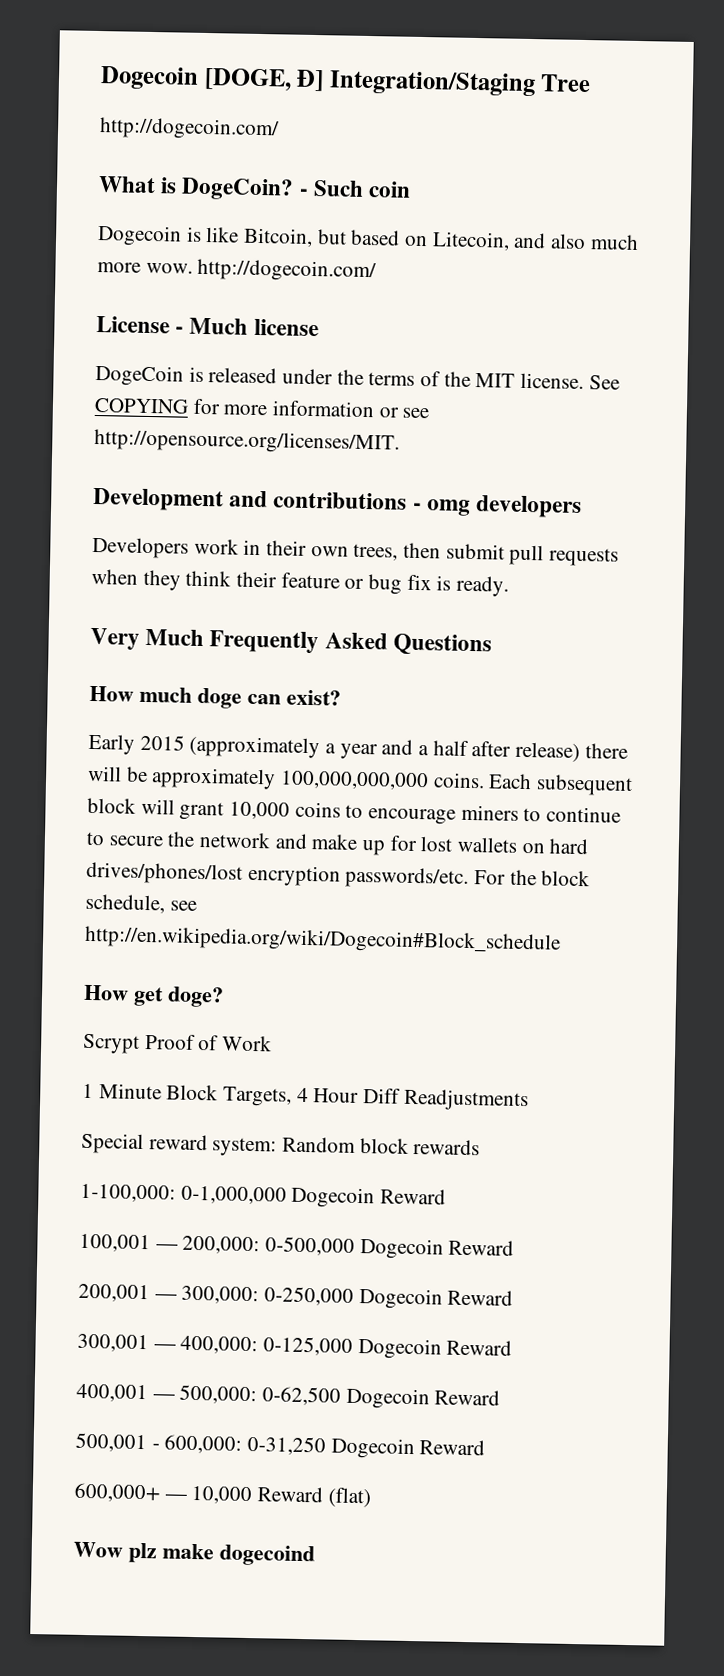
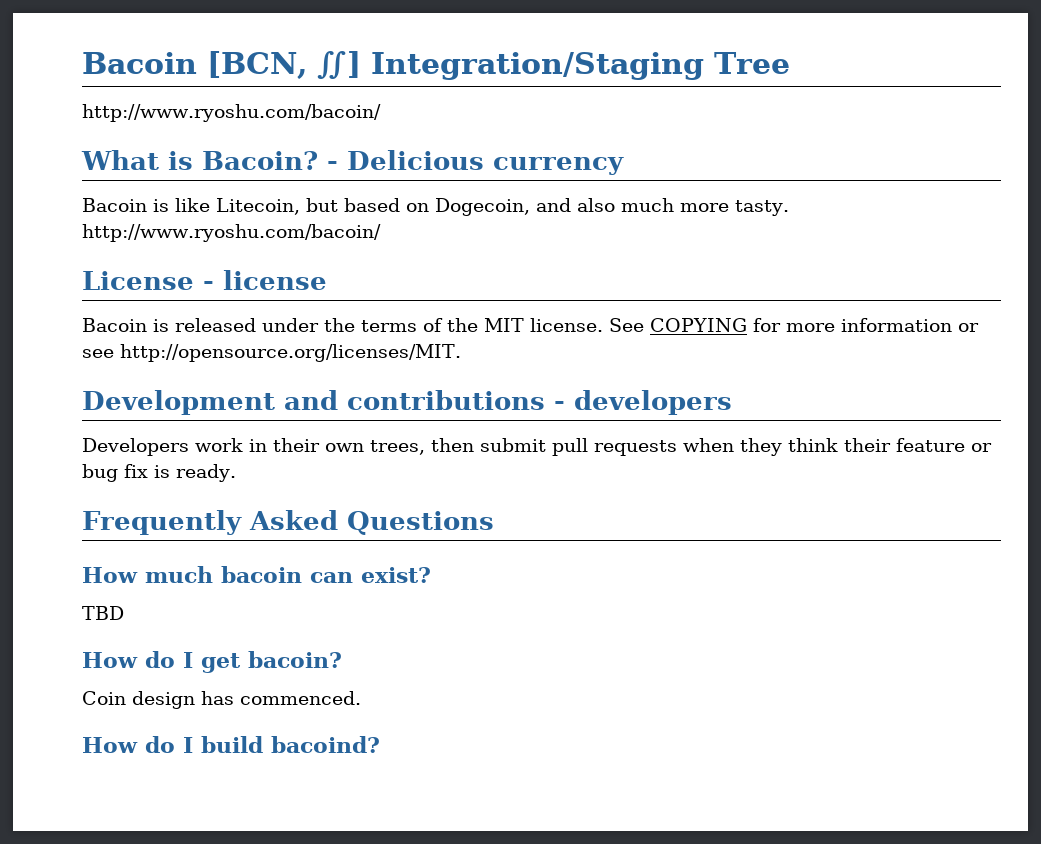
- Dogecoin [DOGE, Ð] Integration/Staging Tree
- http://dogecoin.com/
+ Bacoin [BCN, ∬] Integration/Staging Tree
+ http://www.ryoshu.com/bacoin/
- What is DogeCoin? - Such coin
- Dogecoin is like Bitcoin, but based on Litecoin, and also much more wow. http://dogecoin.com/
+ What is Bacoin? - Delicious currency
+ Bacoin is like Litecoin, but based on Dogecoin, and also much more tasty. http://www.ryoshu.com/bacoin/
- License - Much license
+ License - license
- DogeCoin is released under the terms of the MIT license.
+ Bacoin is released under the terms of the MIT license.
- Development and contributions - omg developers
+ Development and contributions - developers
- Very Much Frequently Asked Questions
+ Frequently Asked Questions
- How much doge can exist?
+ How much bacoin can exist?
- Early 2015 (approximately a year and a half after release) there will be approximately 100,000,000,000 coins. Each subsequent block will grant 10,000 coins to encourage miners to continue to secure the network and make up for lost wallets on hard drives/phones/lost encryption passwords/etc. For the block schedule, see http://en.wikipedia.org/wiki/Dogecoin#Block_schedule
- How get doge?
- Scrypt Proof of Work
- 1 Minute Block Targets, 4 Hour Diff Readjustments
- Special reward system: Random block rewards
- 1-100,000: 0-1,000,000 Dogecoin Reward
- 100,001 — 200,000: 0-500,000 Dogecoin Reward
- 200,001 — 300,000: 0-250,000 Dogecoin Reward
- 300,001 — 400,000: 0-125,000 Dogecoin Reward
- 400,001 — 500,000: 0-62,500 Dogecoin Reward
- 500,001 - 600,000: 0-31,250 Dogecoin Reward
- 600,000+ — 10,000 Reward (flat)
- Wow plz make dogecoind
+ TBD
+ How do I get bacoin?
+ Coin design has commenced.
+ How do I build bacoind?

